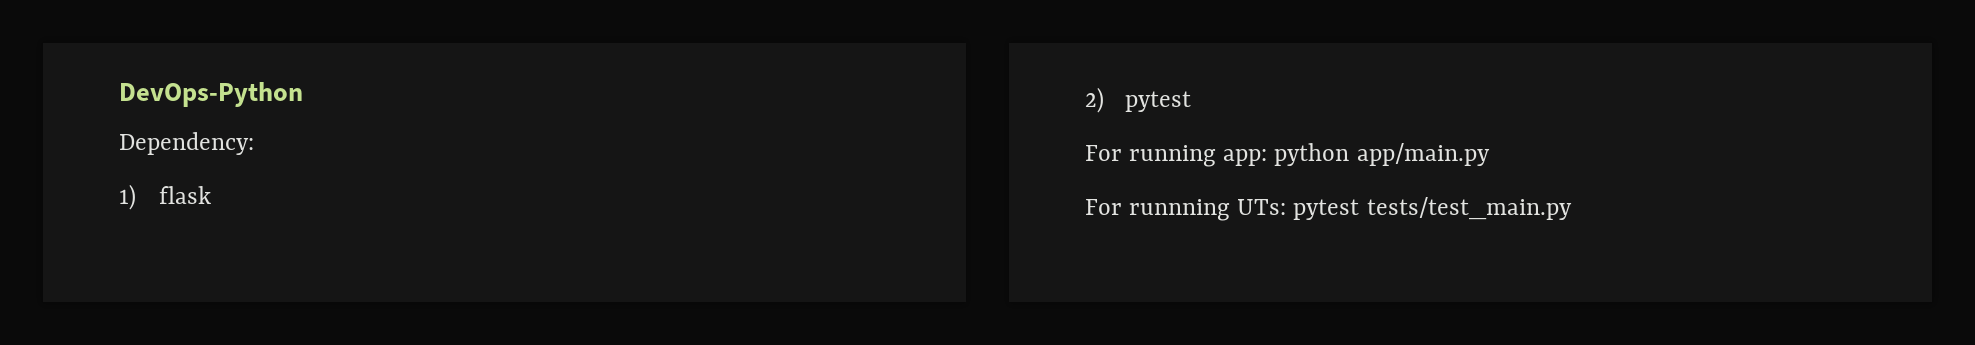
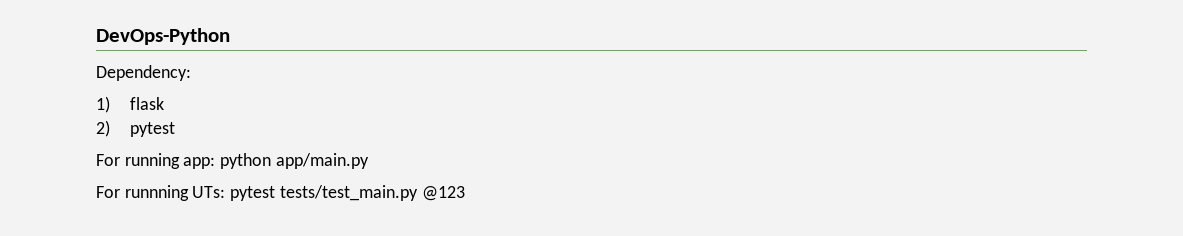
- For runnning UTs: pytest tests/test_main.py
+ For runnning UTs: pytest tests/test_main.py @123

